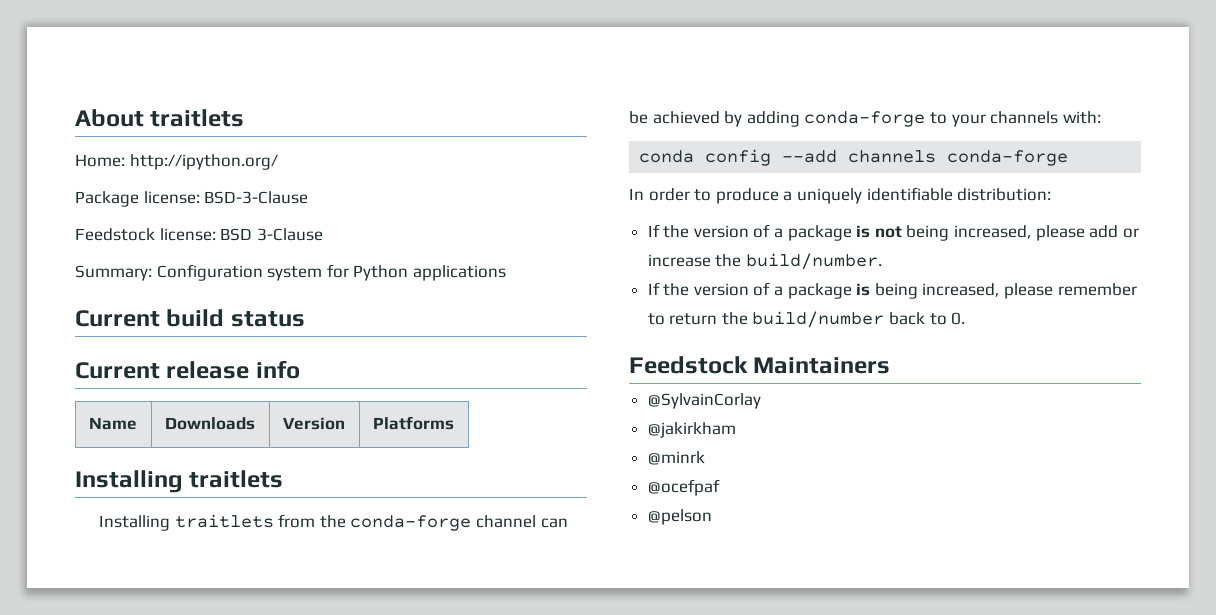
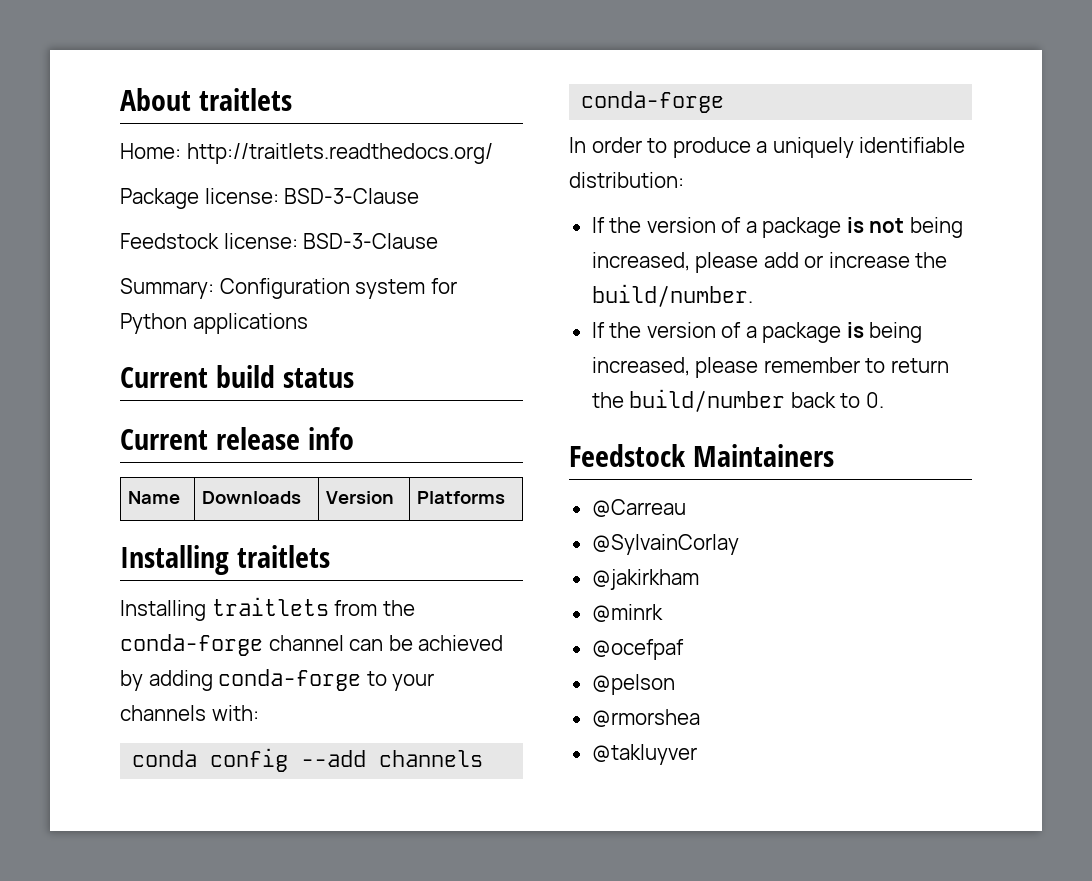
- Home: http://ipython.org/
+ Home: http://traitlets.readthedocs.org/
- Feedstock license: BSD 3-Clause
+ Feedstock license: BSD-3-Clause
+ @Carreau
+ @rmorshea
+ @takluyver

